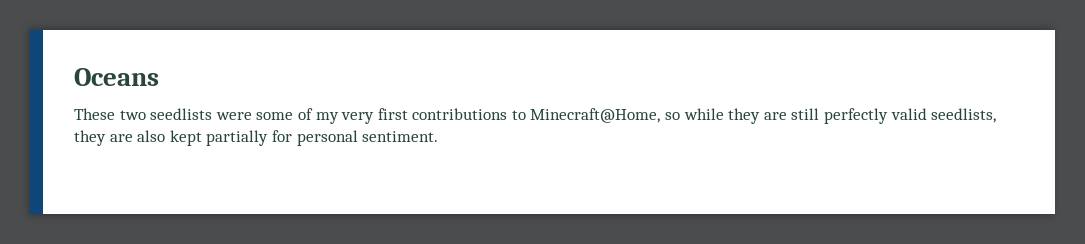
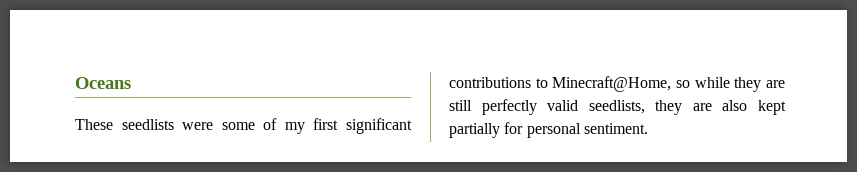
- These two seedlists were some of my very first contributions to Minecraft@Home, so while they are still perfectly valid seedlists, they are also kept partially for personal sentiment.
+ These seedlists were some of my first significant contributions to Minecraft@Home, so while they are still perfectly valid seedlists, they are also kept partially for personal sentiment.

